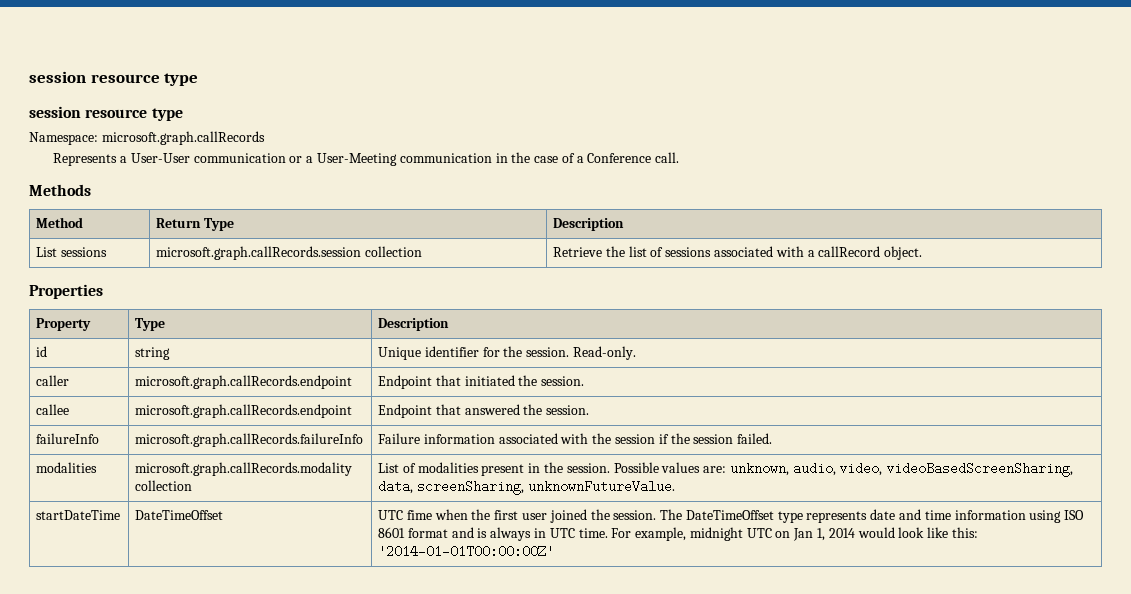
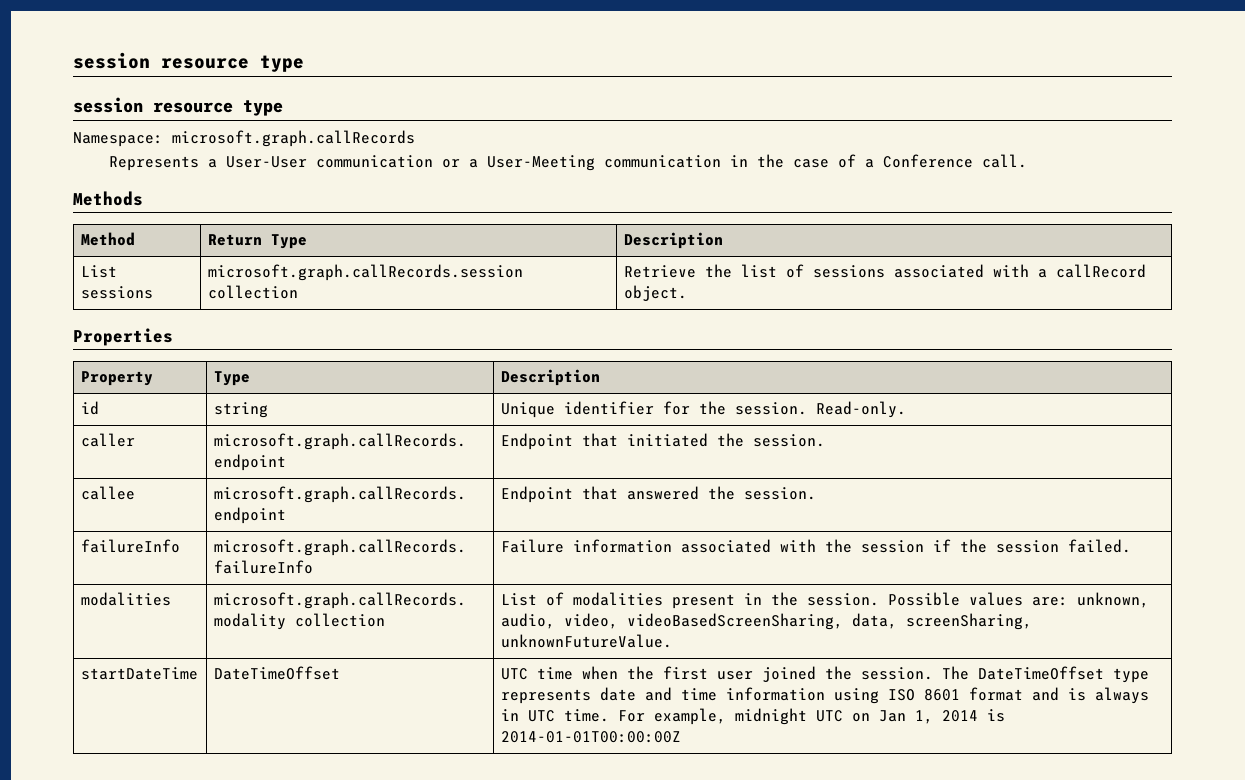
- UTC fime when the first user joined the session.
+ UTC time when the first user joined the session.
- For example, midnight UTC on Jan 1, 2014 would look like this: '2014-01-01T00:00:00Z'
+ For example, midnight UTC on Jan 1, 2014 is 2014-01-01T00:00:00Z

